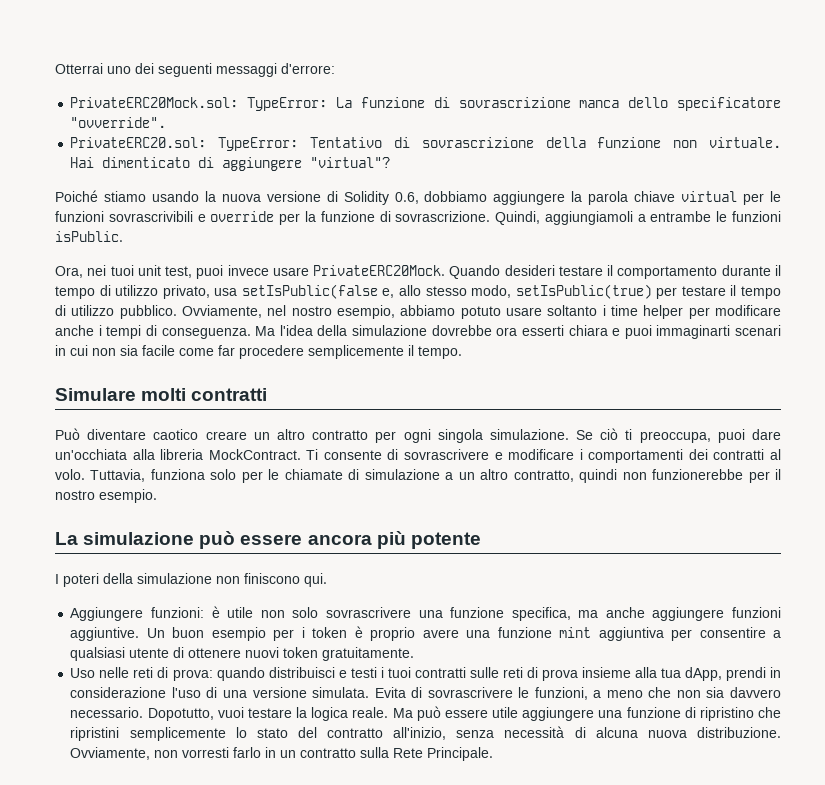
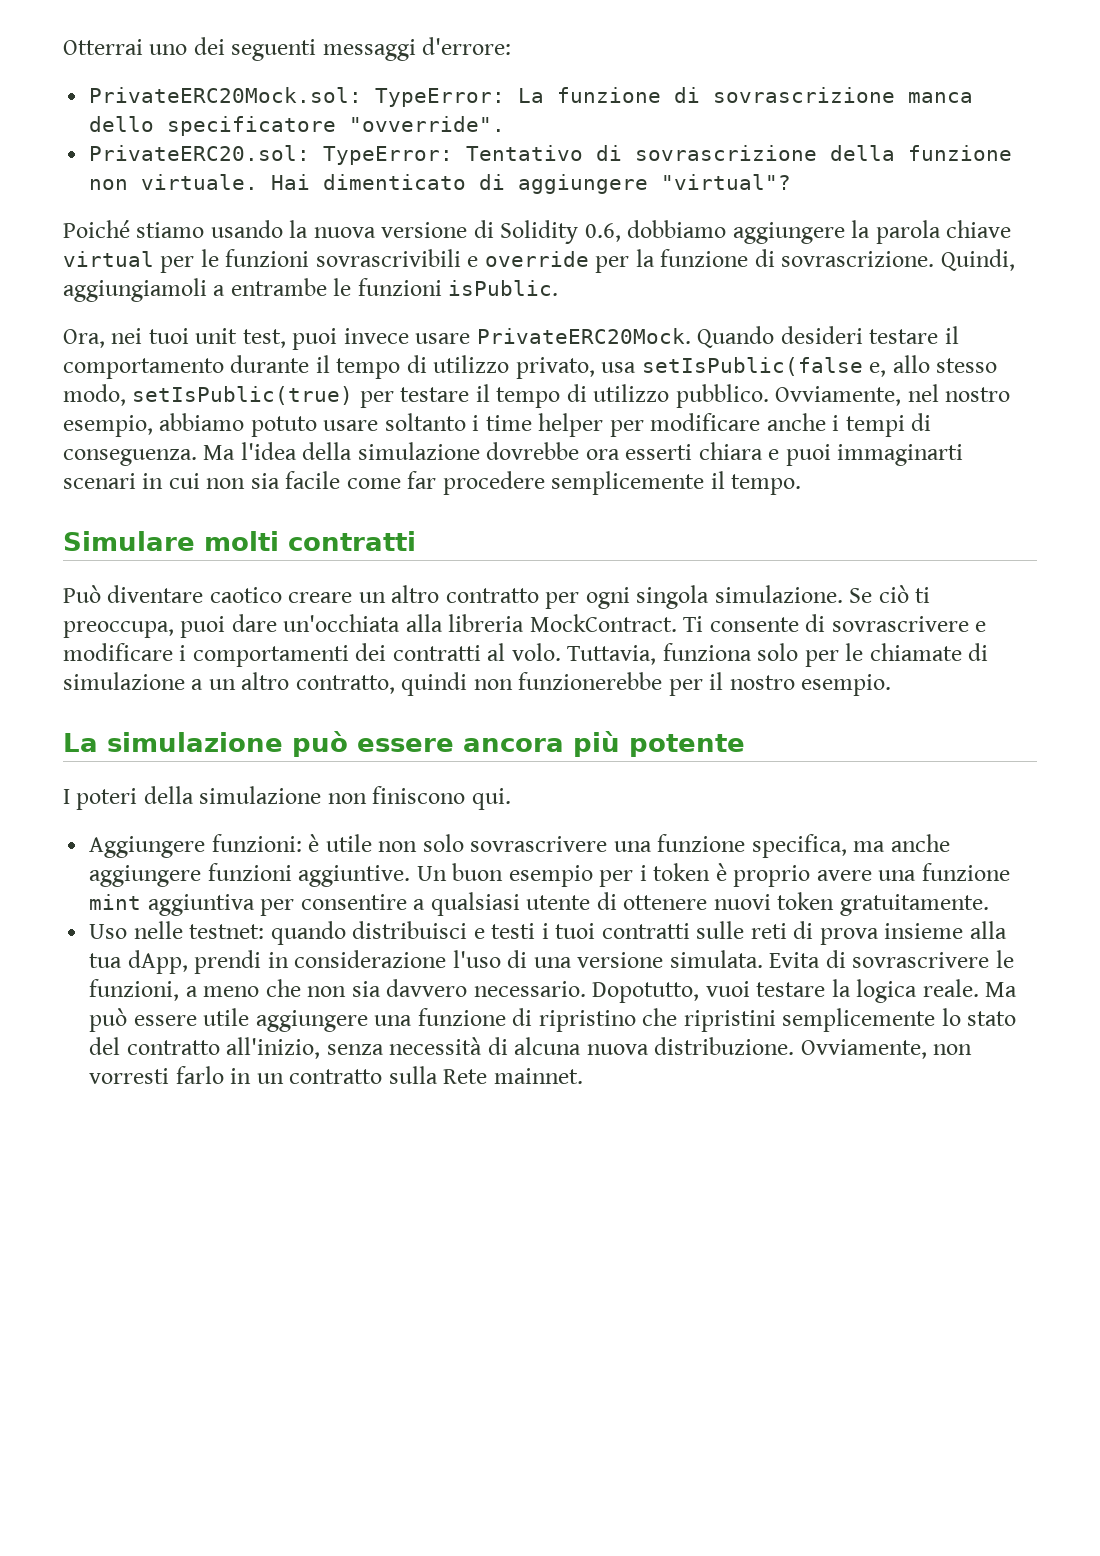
- Uso nelle reti di prova: quando distribuisci e testi i tuoi contratti sulle reti di prova insieme alla tua dApp, prendi in considerazione l'uso di una versione simulata.
+ Uso nelle testnet: quando distribuisci e testi i tuoi contratti sulle reti di prova insieme alla tua dApp, prendi in considerazione l'uso di una versione simulata.
- Ovviamente, non vorresti farlo in un contratto sulla Rete Principale.
+ Ovviamente, non vorresti farlo in un contratto sulla Rete mainnet.

